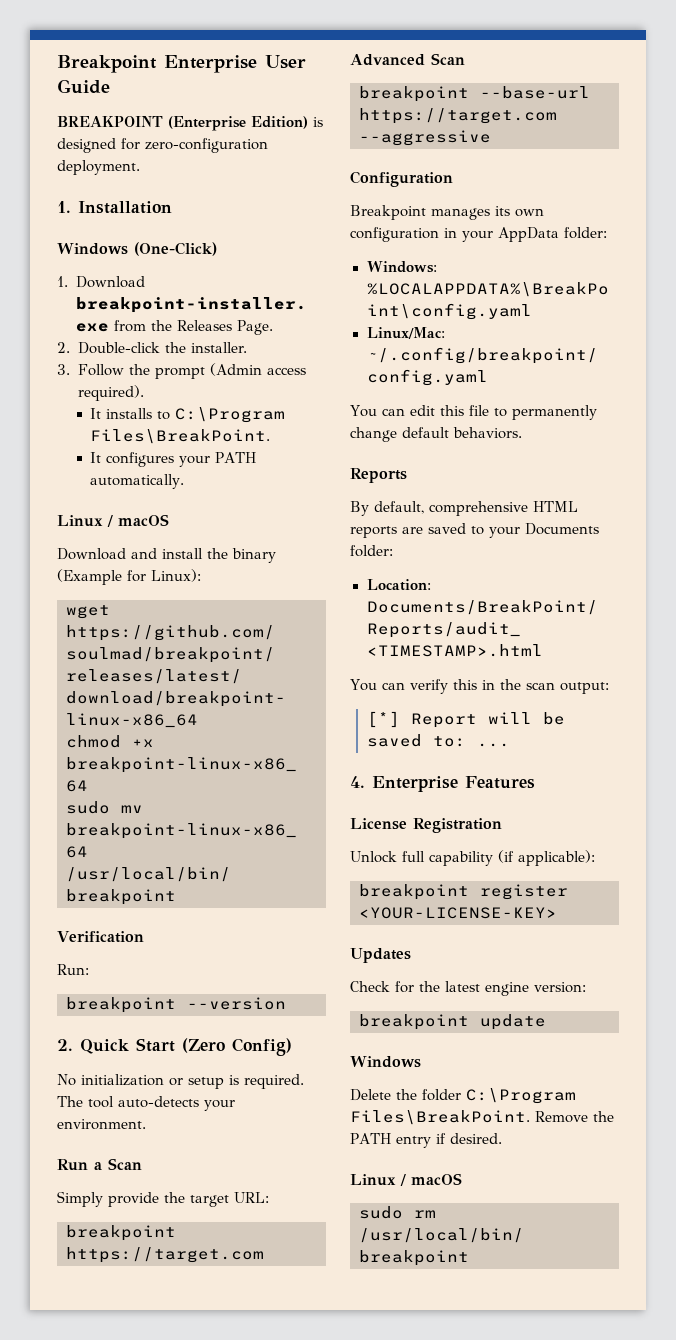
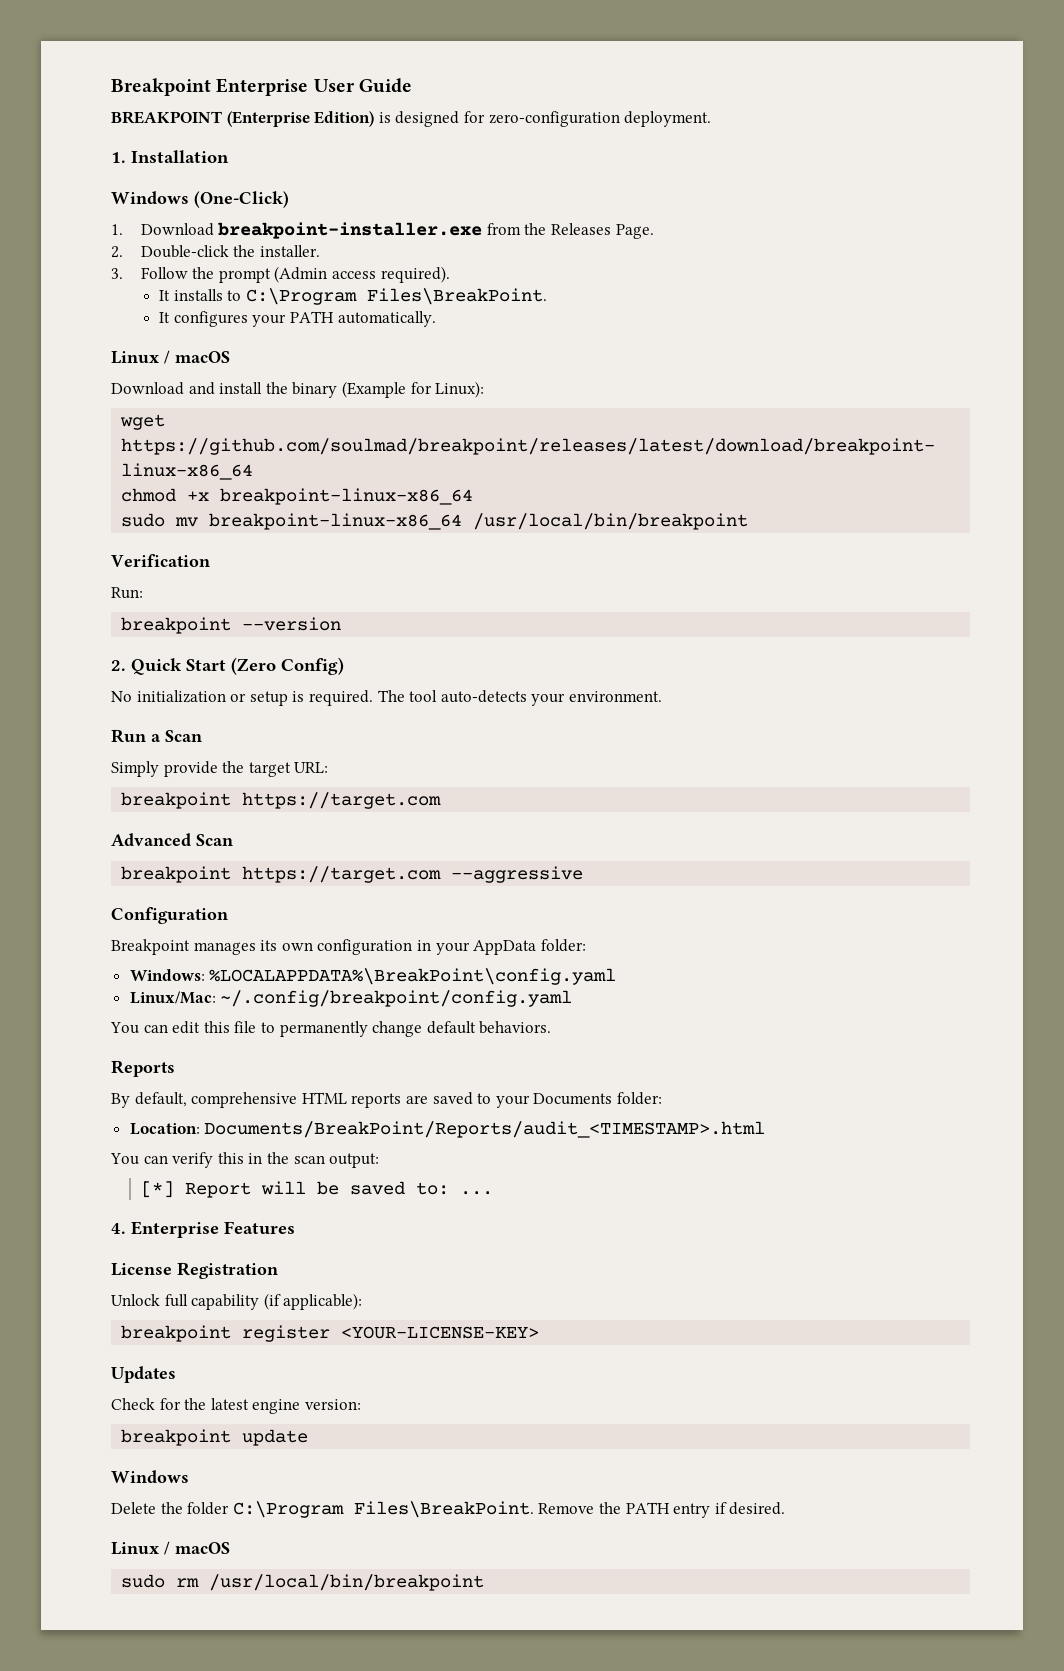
- breakpoint --base-url https://target.com --aggressive
+ breakpoint https://target.com --aggressive

